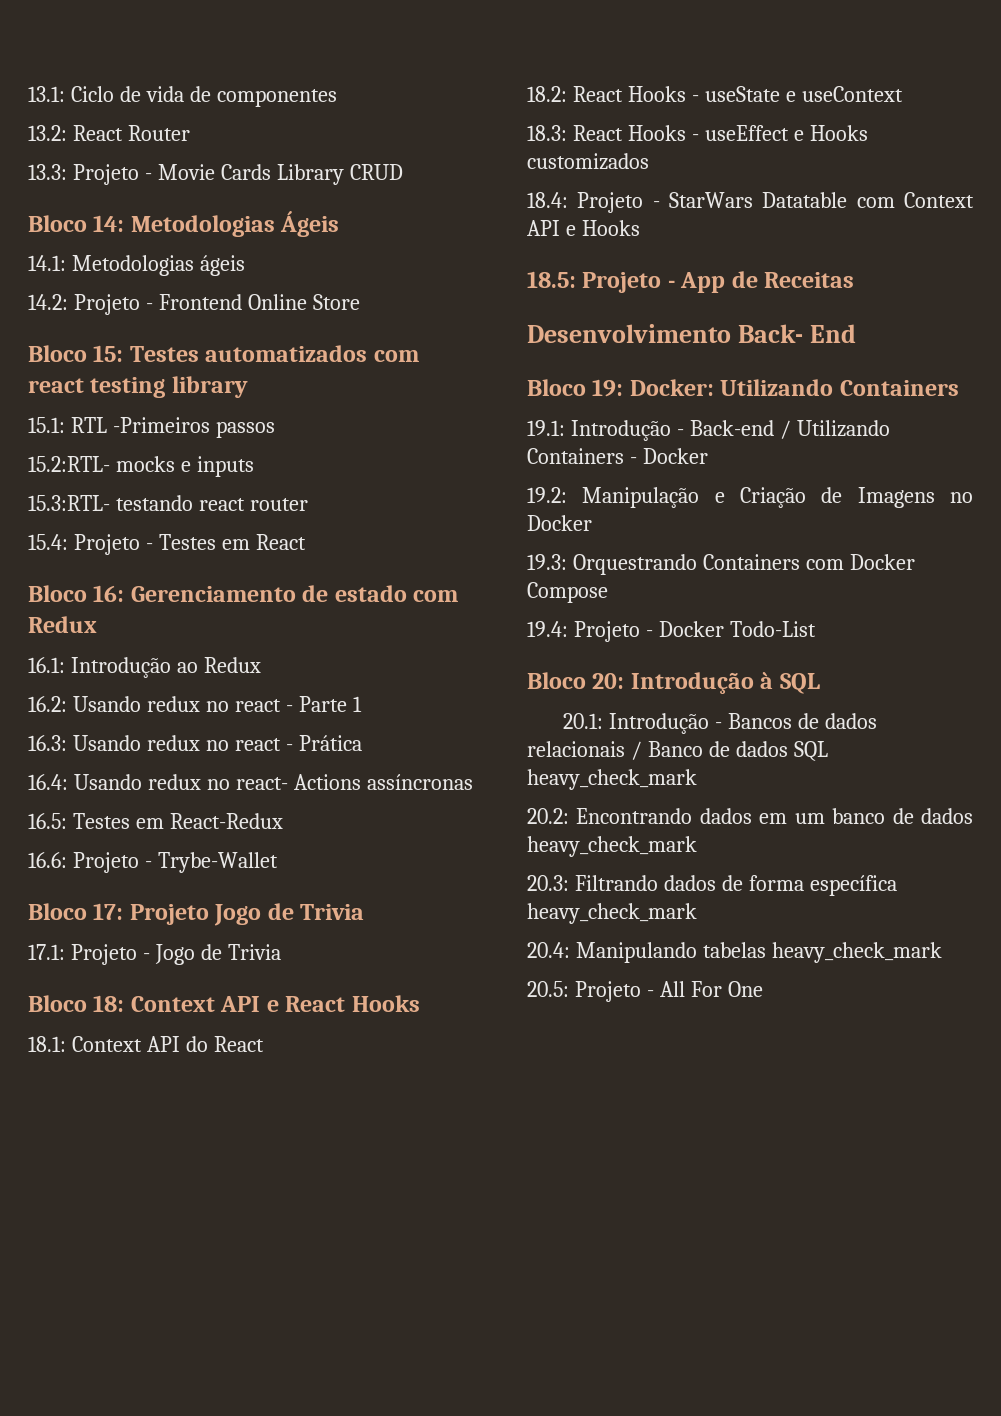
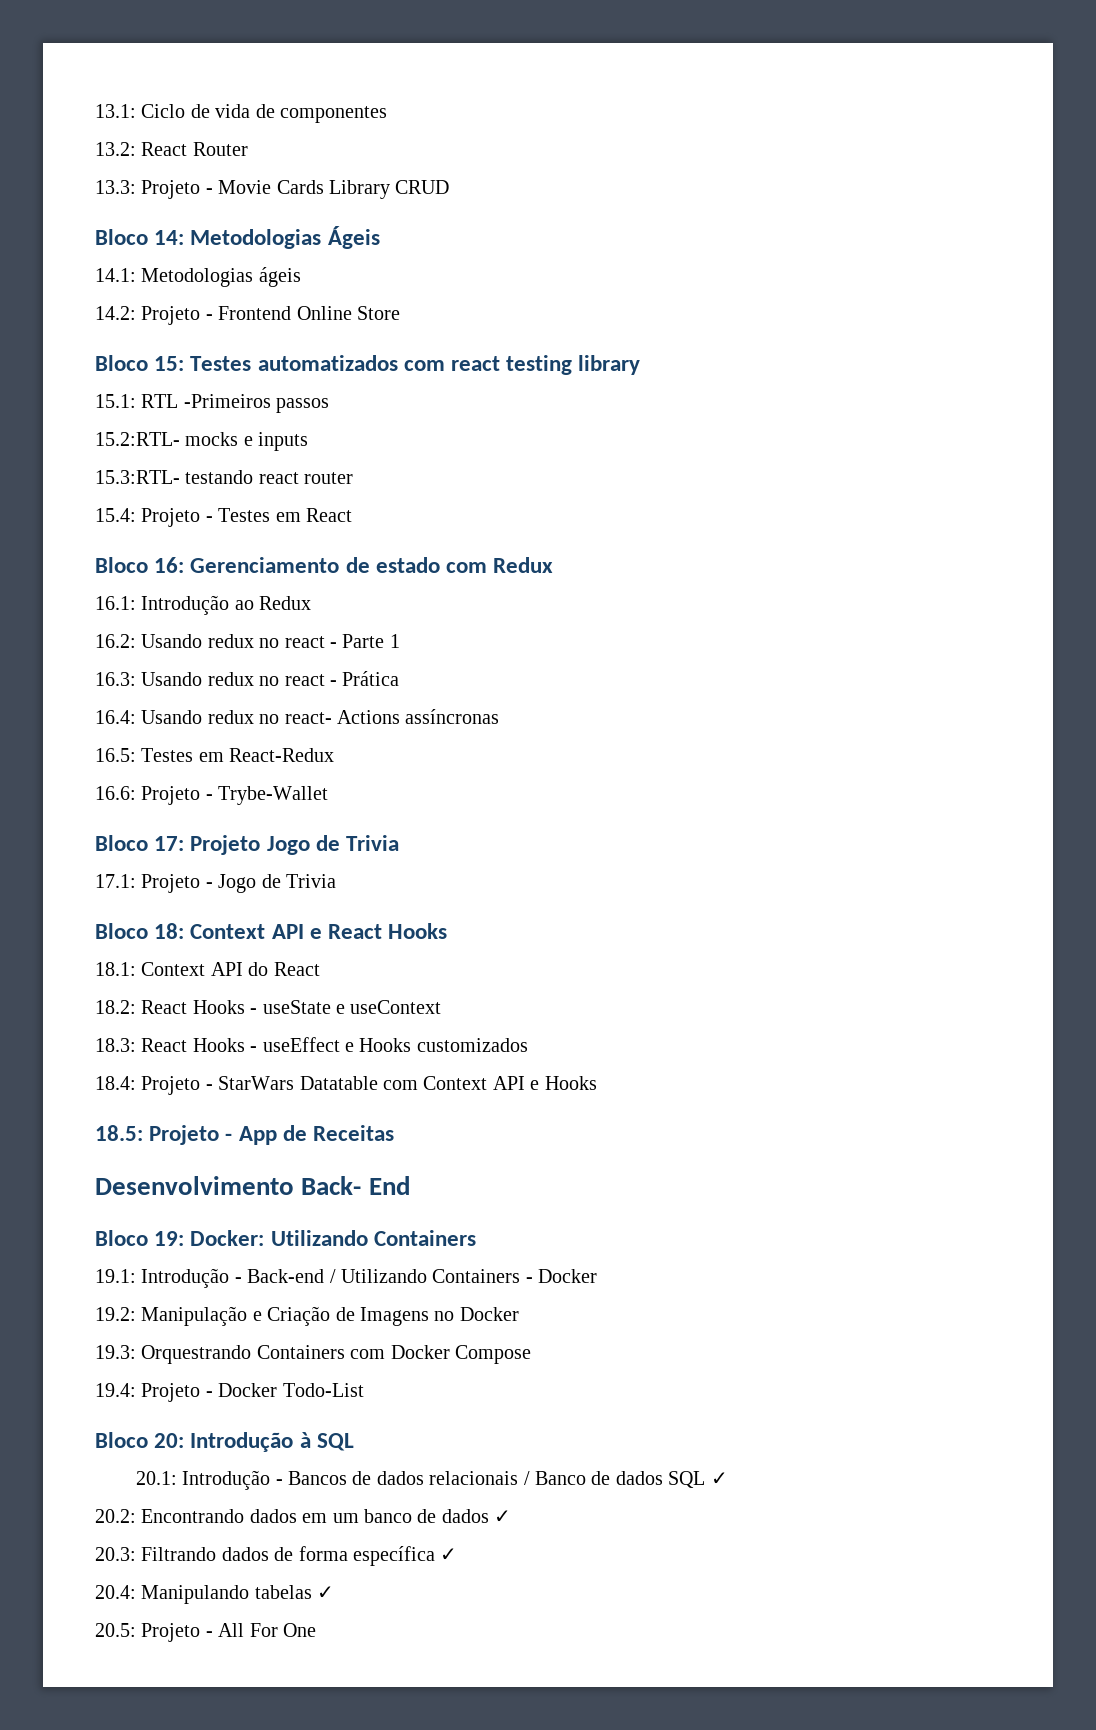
- 20.1: Introdução - Bancos de dados relacionais / Banco de dados SQL heavy_check_mark
+ 20.1: Introdução - Bancos de dados relacionais / Banco de dados SQL ✓
- 20.2: Encontrando dados em um banco de dados heavy_check_mark
+ 20.2: Encontrando dados em um banco de dados ✓
- 20.3: Filtrando dados de forma específica heavy_check_mark
+ 20.3: Filtrando dados de forma específica ✓
- 20.4: Manipulando tabelas heavy_check_mark
+ 20.4: Manipulando tabelas ✓

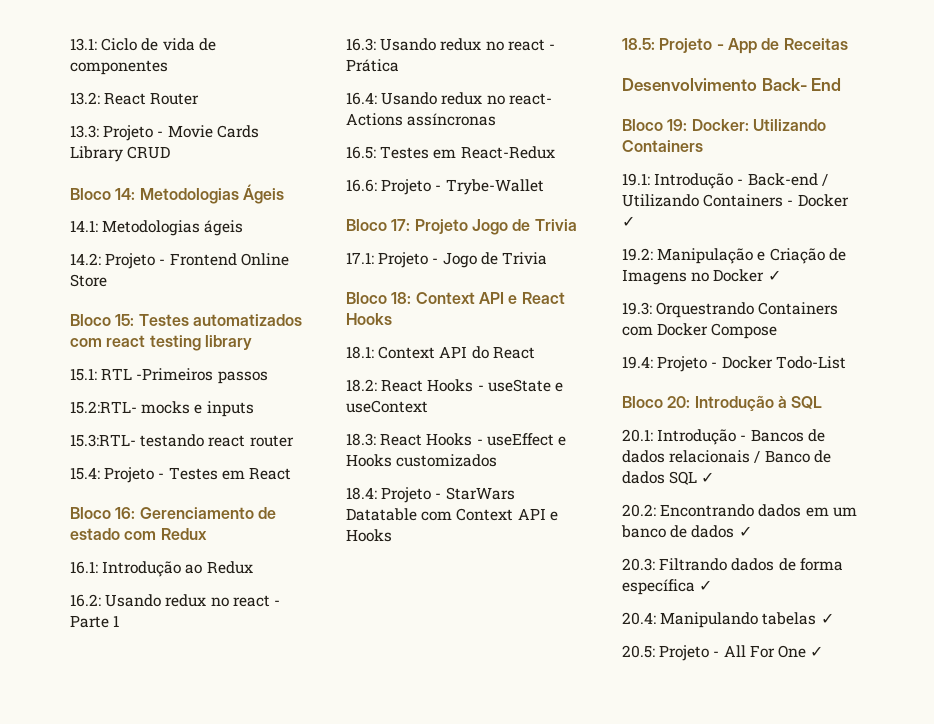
- 19.1: Introdução - Back-end / Utilizando Containers - Docker
+ 19.1: Introdução - Back-end / Utilizando Containers - Docker ✓
- 19.2: Manipulação e Criação de Imagens no Docker
+ 19.2: Manipulação e Criação de Imagens no Docker ✓
- 20.5: Projeto - All For One
+ 20.5: Projeto - All For One ✓

